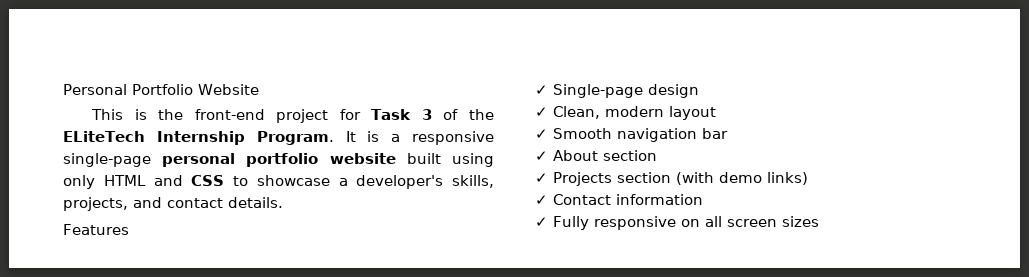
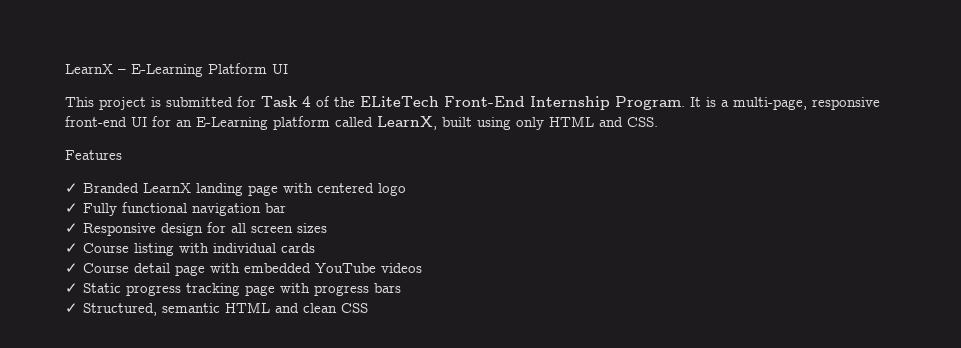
- Personal Portfolio Website
- This is the front-end project for Task 3 of the ELiteTech Internship Program.
+ LearnX – E-Learning Platform UI
+ This project is submitted for Task 4 of the ELiteTech Front-End Internship Program.
- It is a responsive single-page personal portfolio website built using only HTML and CSS to showcase a developer's skills, projects, and contact details.
+ It is a multi-page, responsive front-end UI for an E-Learning platform called LearnX, built using only HTML and CSS.
  Features
- ✓ Single-page design
- ✓ Clean, modern layout
- ✓ Smooth navigation bar
- ✓ About section
- ✓ Projects section (with demo links)
- ✓ Contact information
- ✓ Fully responsive on all screen sizes
+ ✓ Branded LearnX landing page with centered logo
+ ✓ Fully functional navigation bar
+ ✓ Responsive design for all screen sizes
+ ✓ Course listing with individual cards
+ ✓ Course detail page with embedded YouTube videos
+ ✓ Static progress tracking page with progress bars
+ ✓ Structured, semantic HTML and clean CSS

